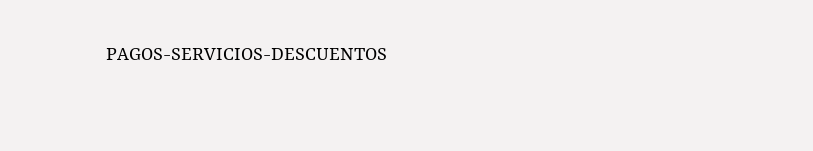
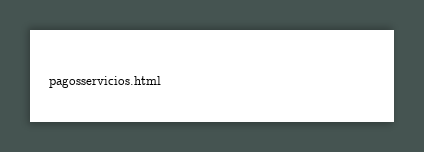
- PAGOS-SERVICIOS-DESCUENTOS
+ pagosservicios.html

